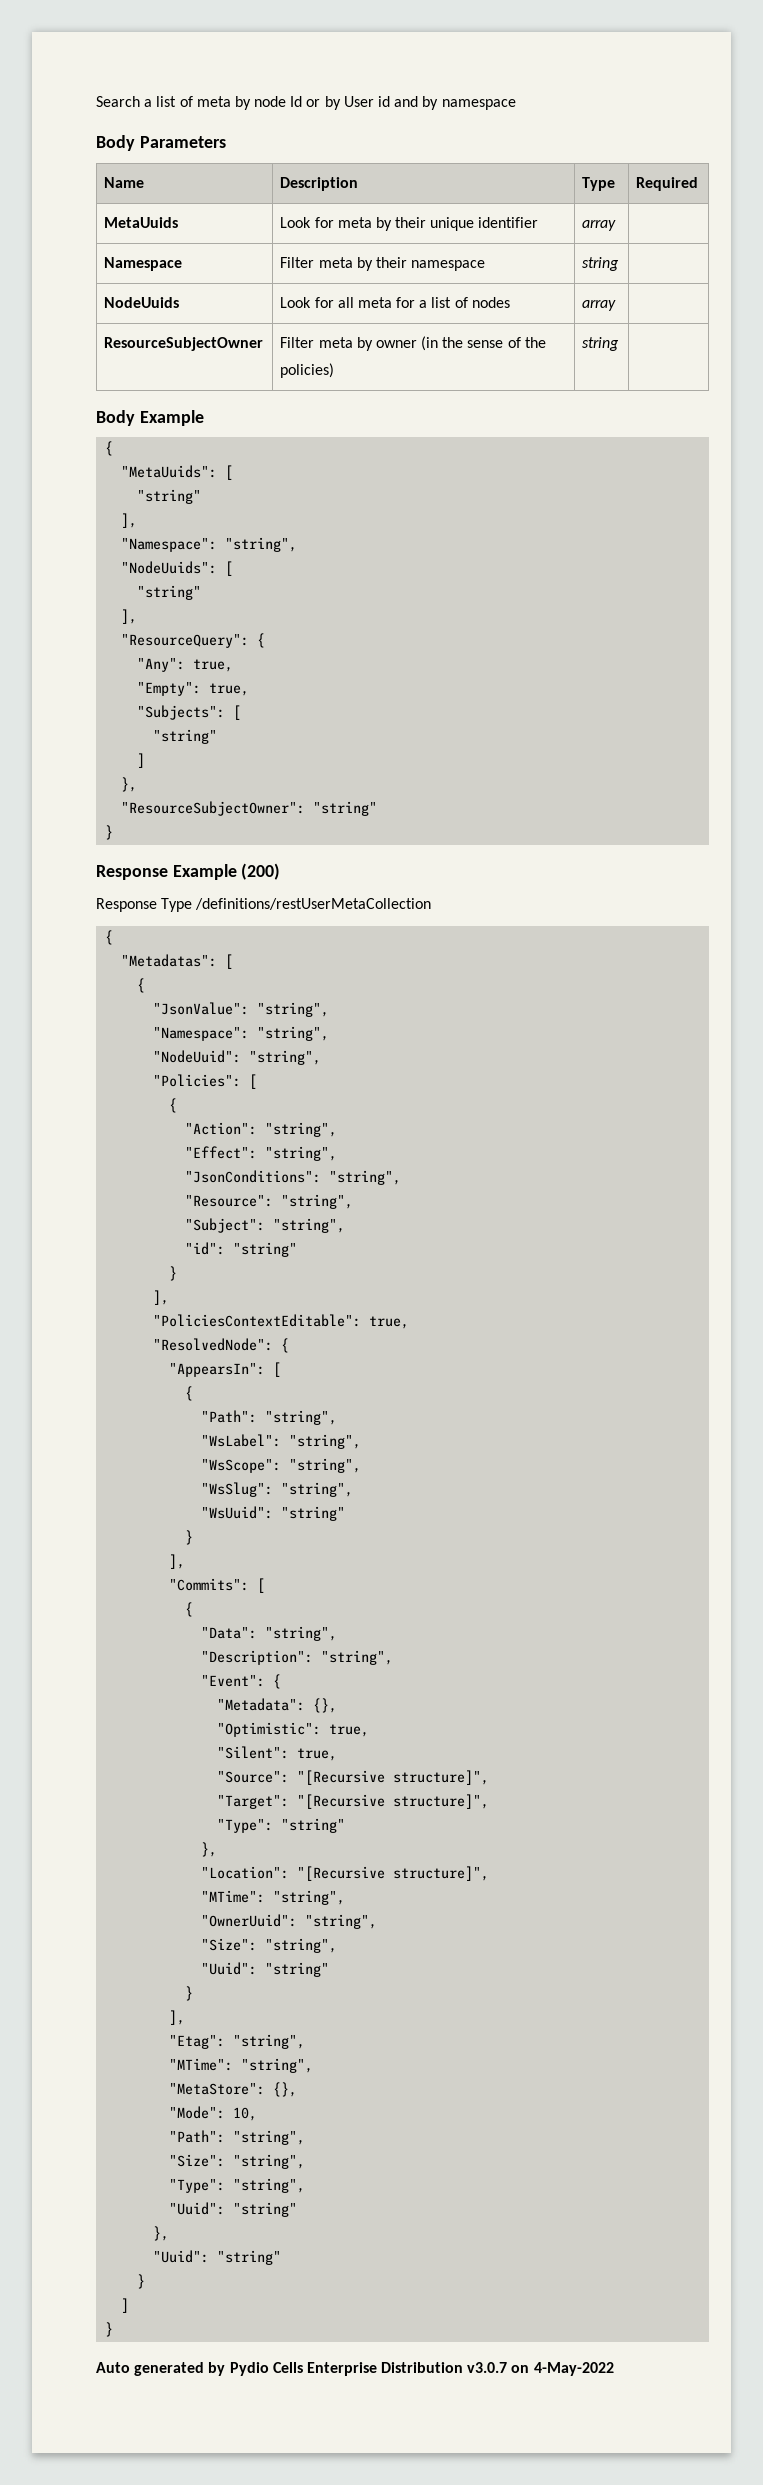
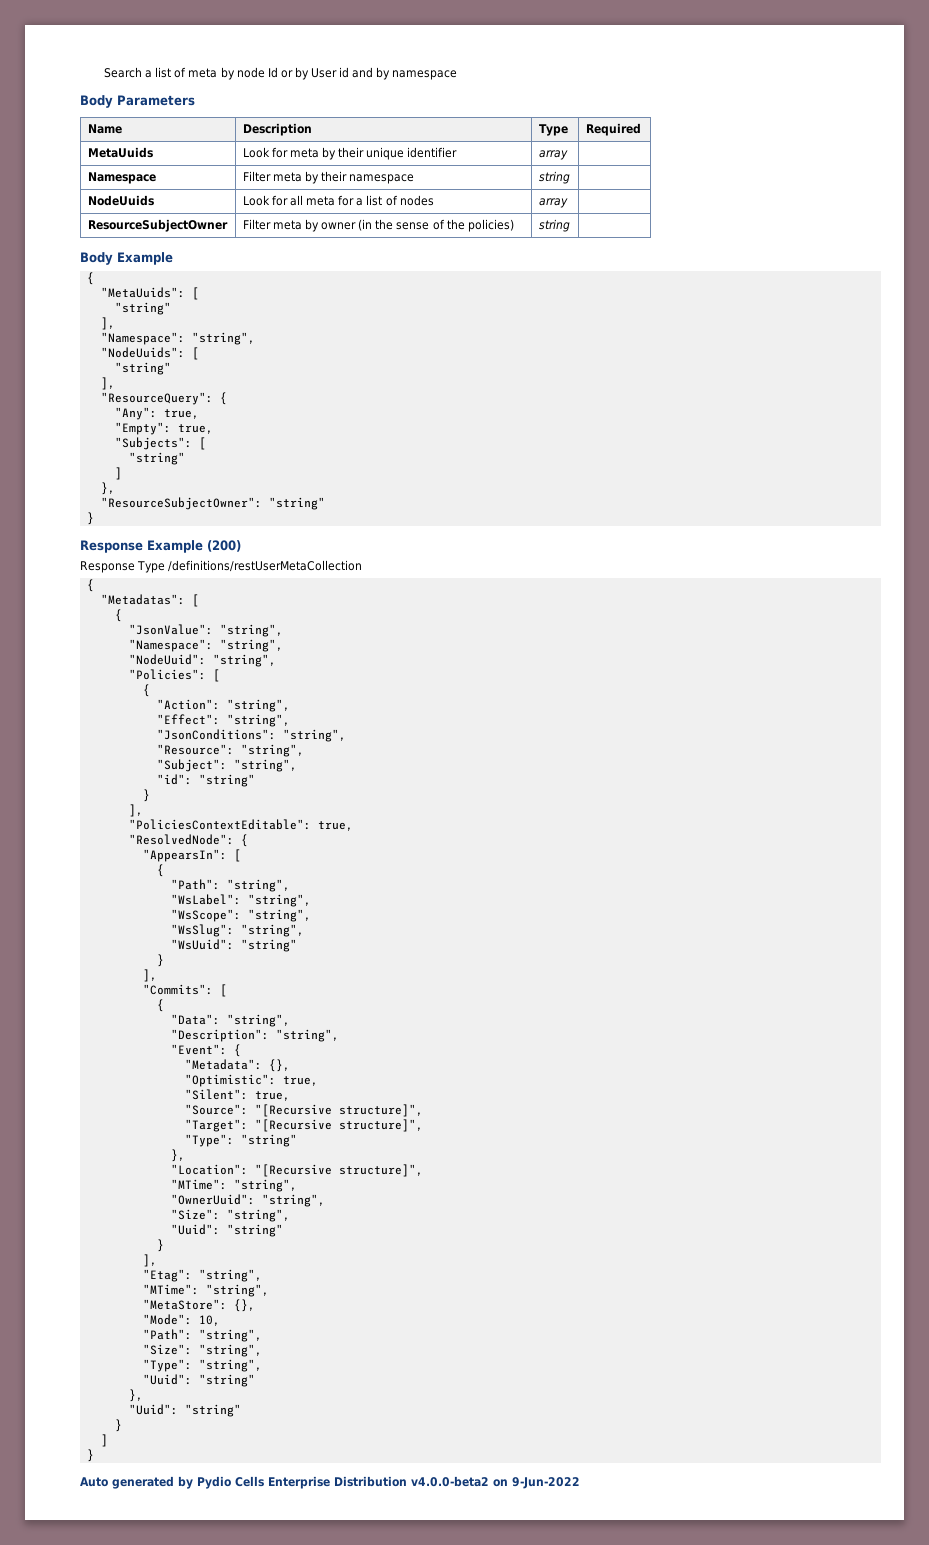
- Auto generated by Pydio Cells Enterprise Distribution v3.0.7 on 4-May-2022
+ Auto generated by Pydio Cells Enterprise Distribution v4.0.0-beta2 on 9-Jun-2022

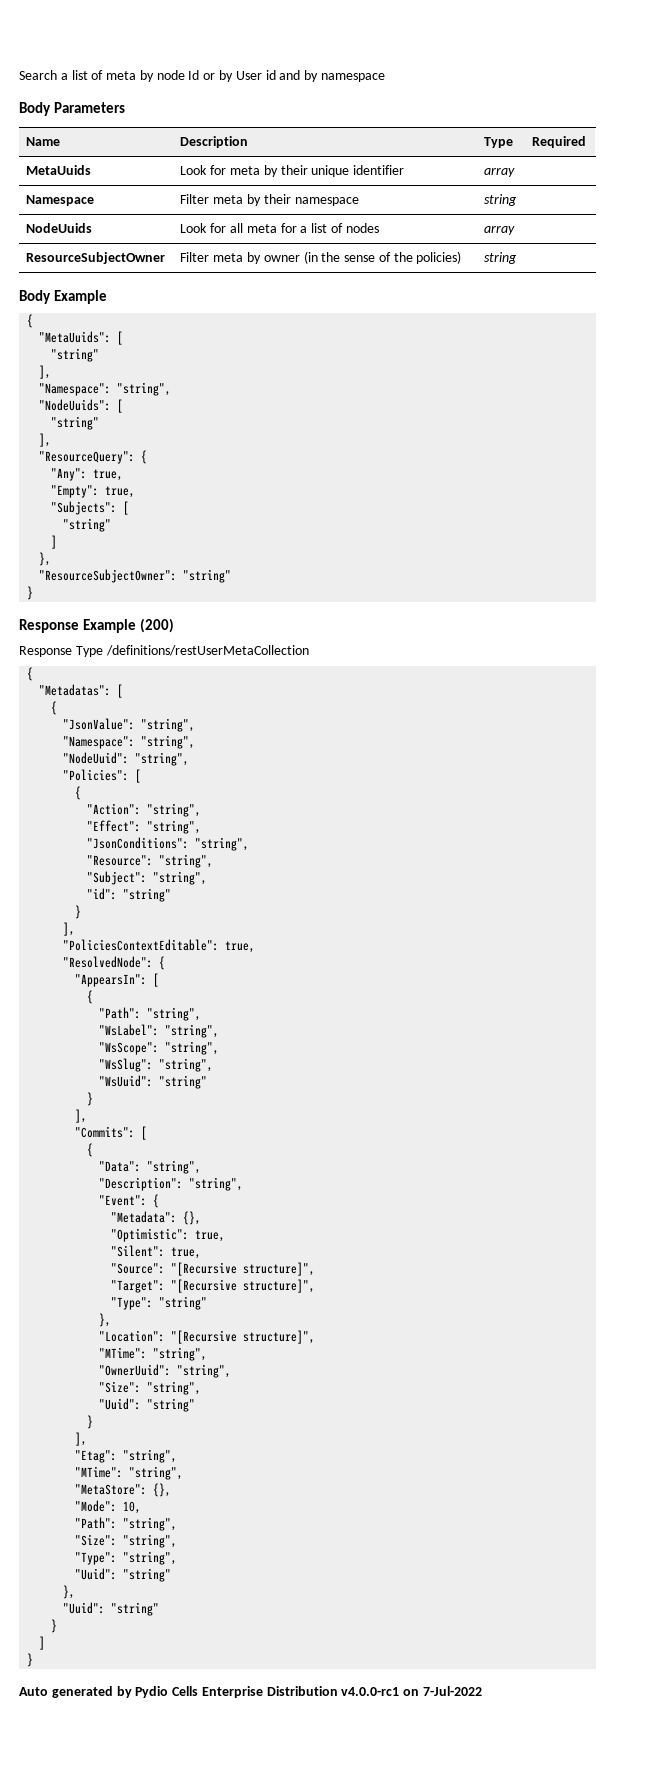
- Auto generated by Pydio Cells Enterprise Distribution v4.0.0-beta2 on 9-Jun-2022
+ Auto generated by Pydio Cells Enterprise Distribution v4.0.0-rc1 on 7-Jul-2022

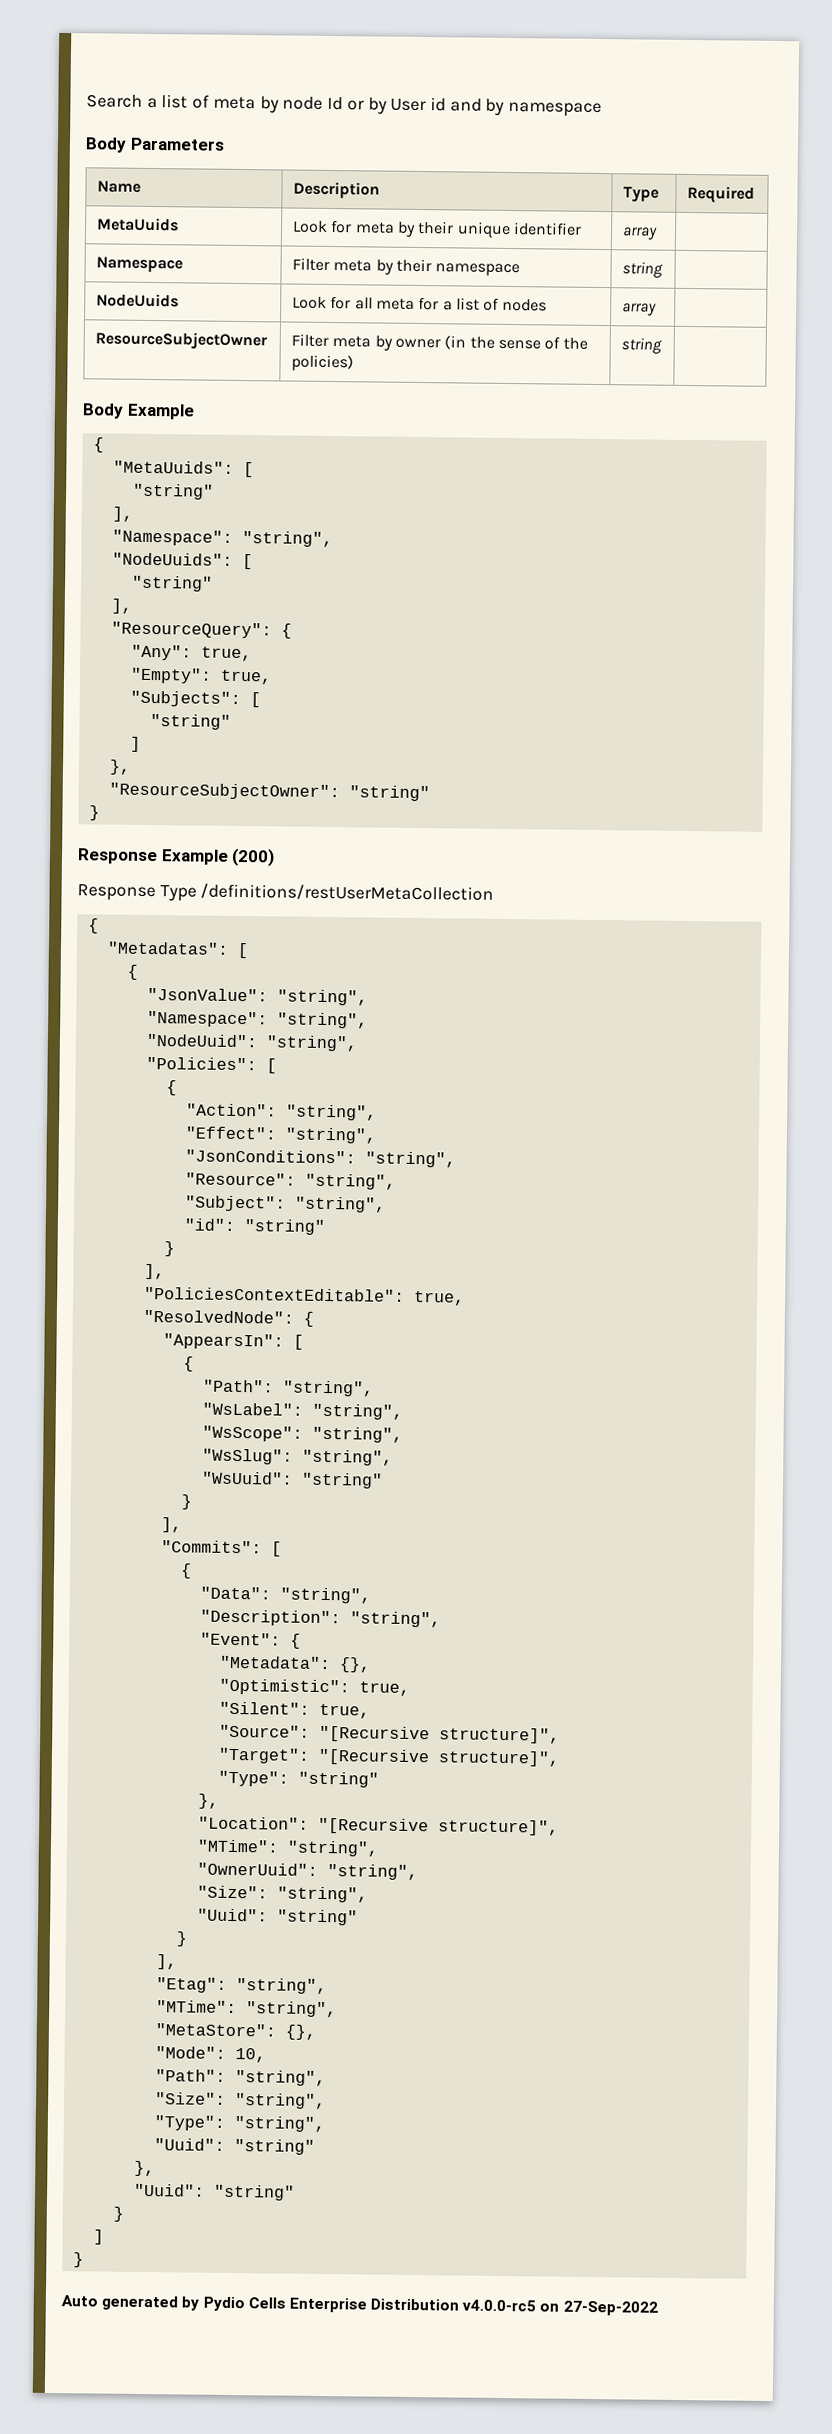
- Auto generated by Pydio Cells Enterprise Distribution v4.0.0-rc1 on 7-Jul-2022
+ Auto generated by Pydio Cells Enterprise Distribution v4.0.0-rc5 on 27-Sep-2022

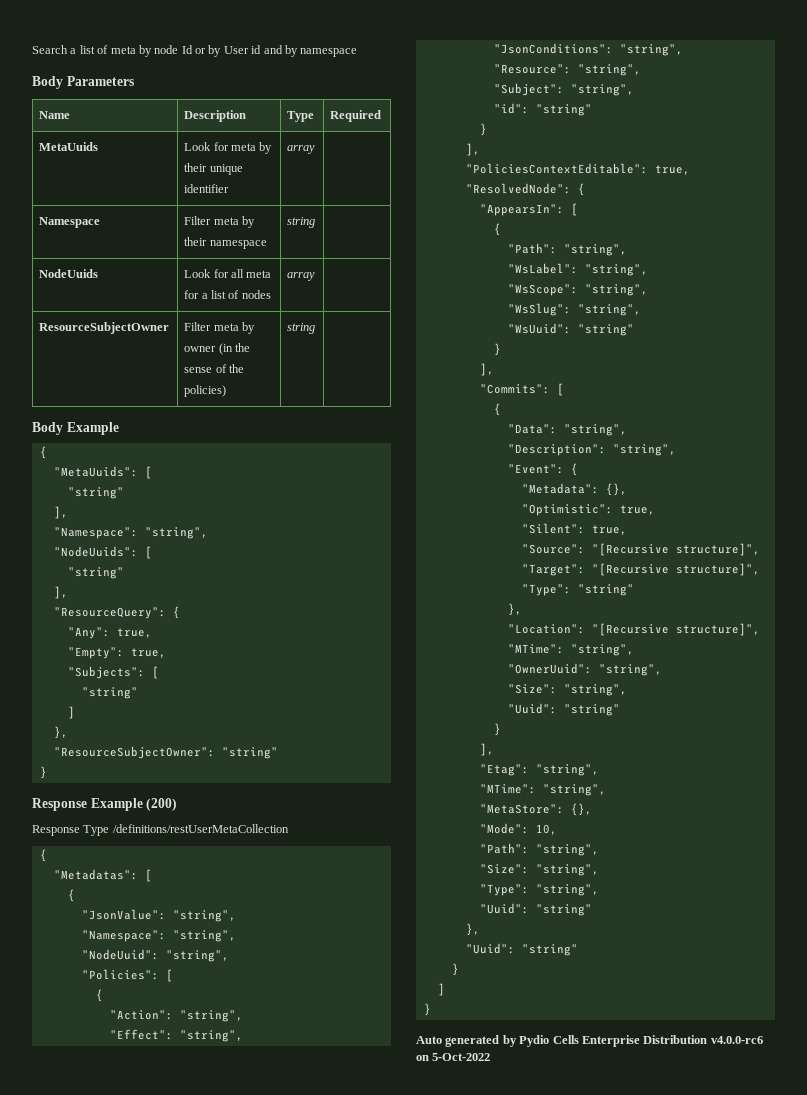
- Auto generated by Pydio Cells Enterprise Distribution v4.0.0-rc5 on 27-Sep-2022
+ Auto generated by Pydio Cells Enterprise Distribution v4.0.0-rc6 on 5-Oct-2022

